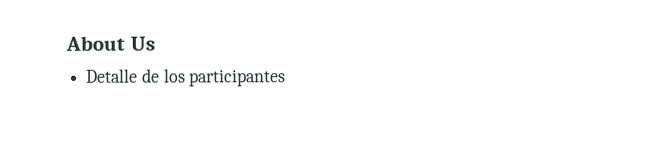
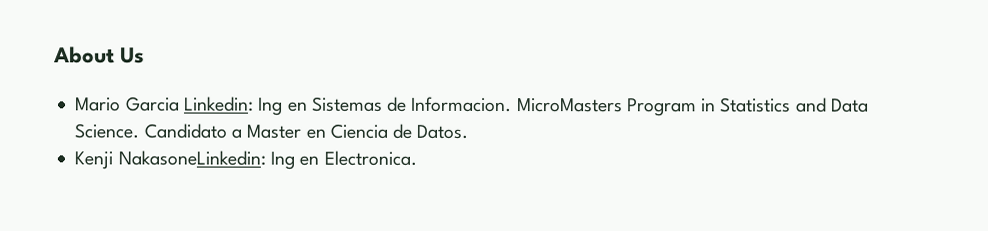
- Detalle de los participantes
+ Mario Garcia Linkedin: Ing en Sistemas de Informacion. MicroMasters Program in Statistics and Data Science. Candidato a Master en Ciencia de Datos.
+ Kenji NakasoneLinkedin: Ing en Electronica.

